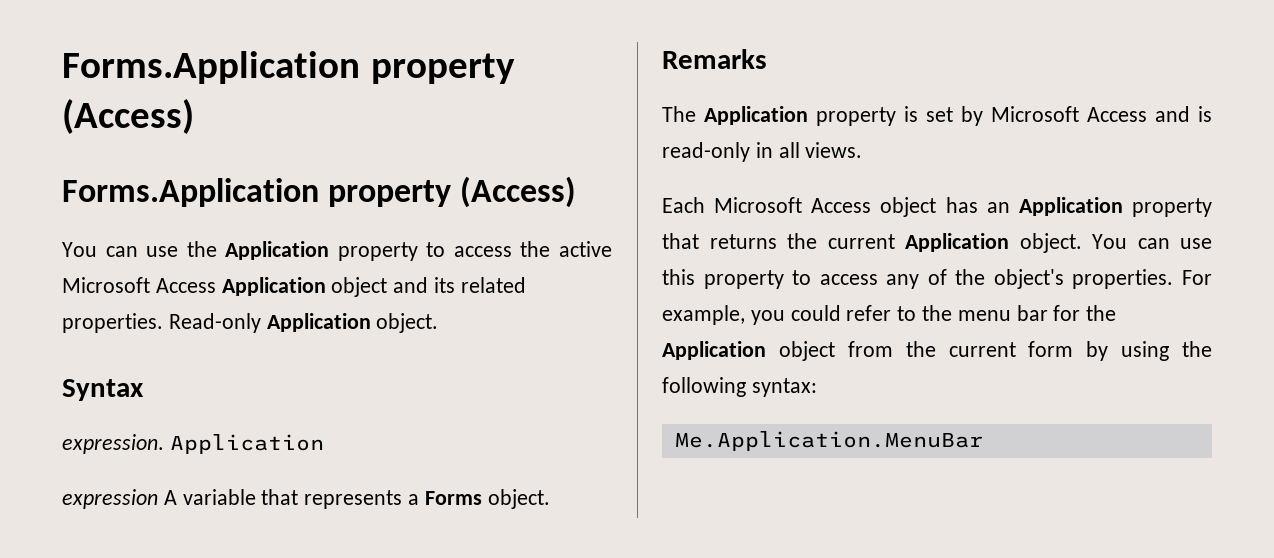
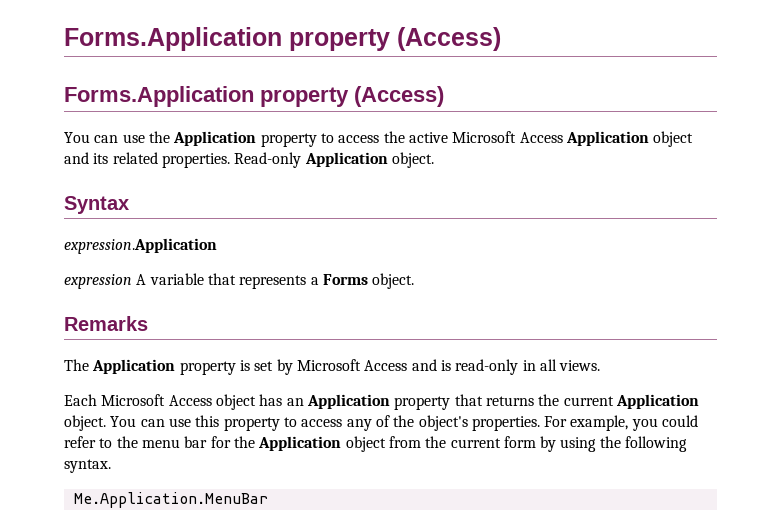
- expression. Application
+ expression.Application
- For example, you could refer to the menu bar for the Application object from the current form by using the following syntax:
+ For example, you could refer to the menu bar for the Application object from the current form by using the following syntax.

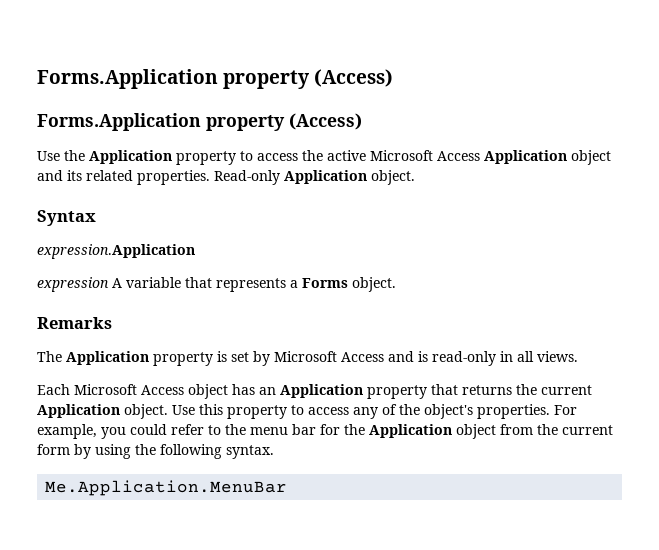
- You can use the Application property to access the active Microsoft Access Application object and its related properties.
+ Use the Application property to access the active Microsoft Access Application object and its related properties.
- You can use this property to access any of the object's properties.
+ Use this property to access any of the object's properties.

